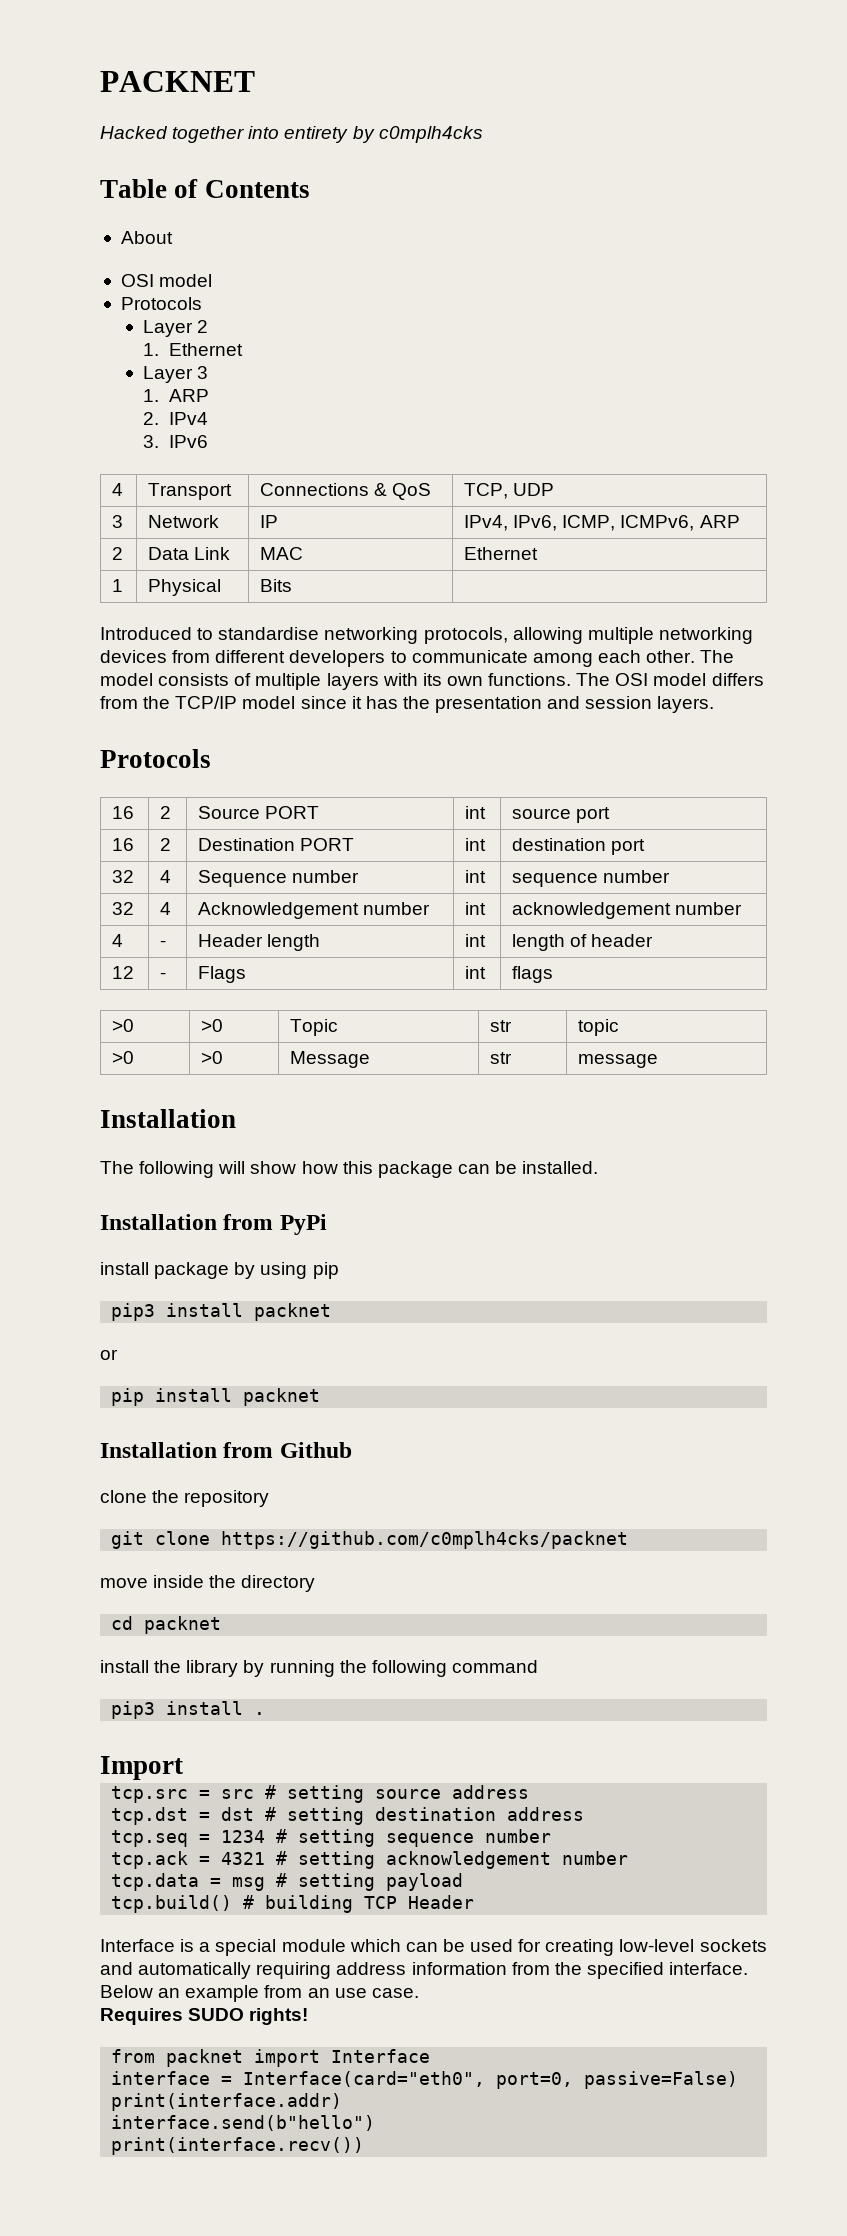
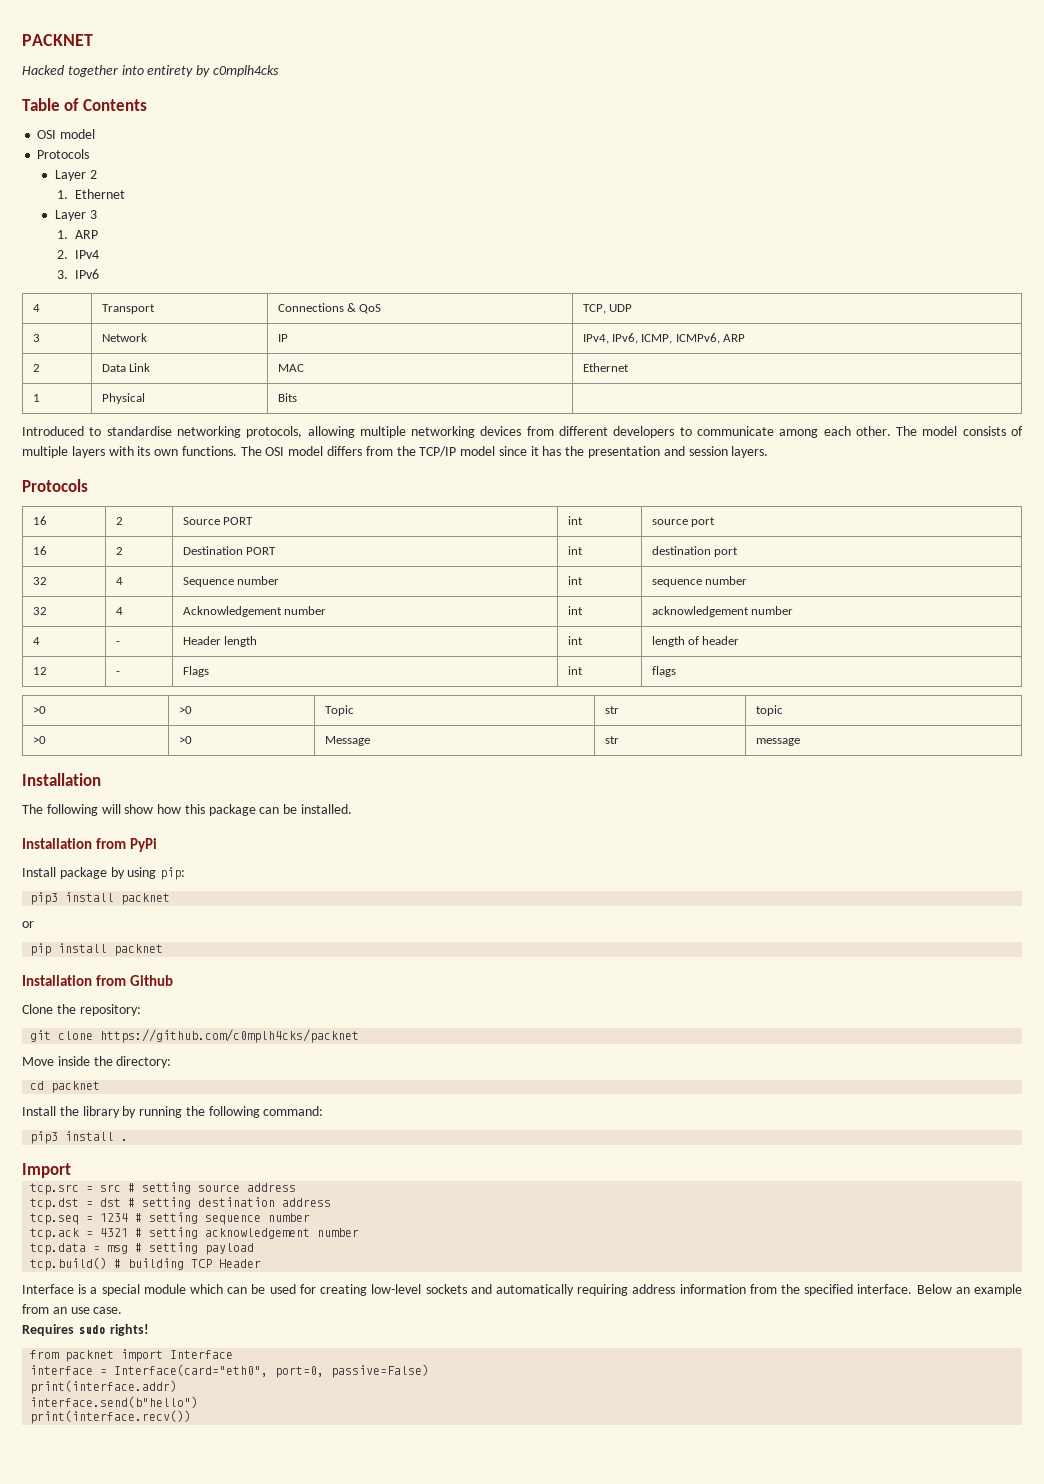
- About
- install package by using pip
+ Install package by using pip:
- clone the repository
+ Clone the repository:
- move inside the directory
+ Move inside the directory:
- install the library by running the following command
+ Install the library by running the following command:
- Requires SUDO rights!
+ Requires sudo rights!

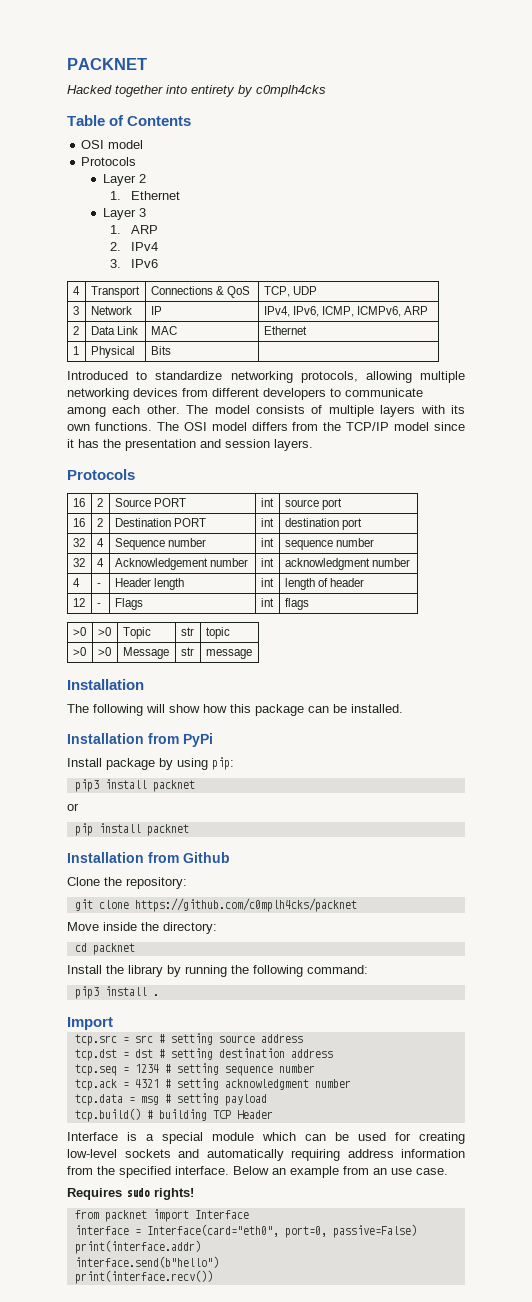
- Introduced to standardise networking protocols, allowing multiple networking devices from different developers to communicate among each other.
+ Introduced to standardize networking protocols, allowing multiple networking devices from different developers to communicate among each other.
- 32 | 4 | Acknowledgement number | int | acknowledgement number
+ 32 | 4 | Acknowledgement number | int | acknowledgment number
- tcp.ack = 4321 # setting acknowledgement number
+ tcp.ack = 4321 # setting acknowledgment number

